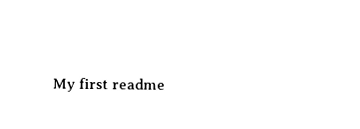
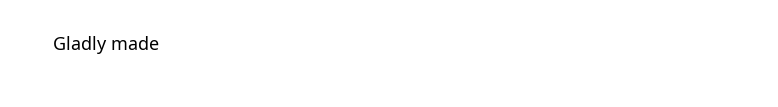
- My first readme
+ Gladly made

